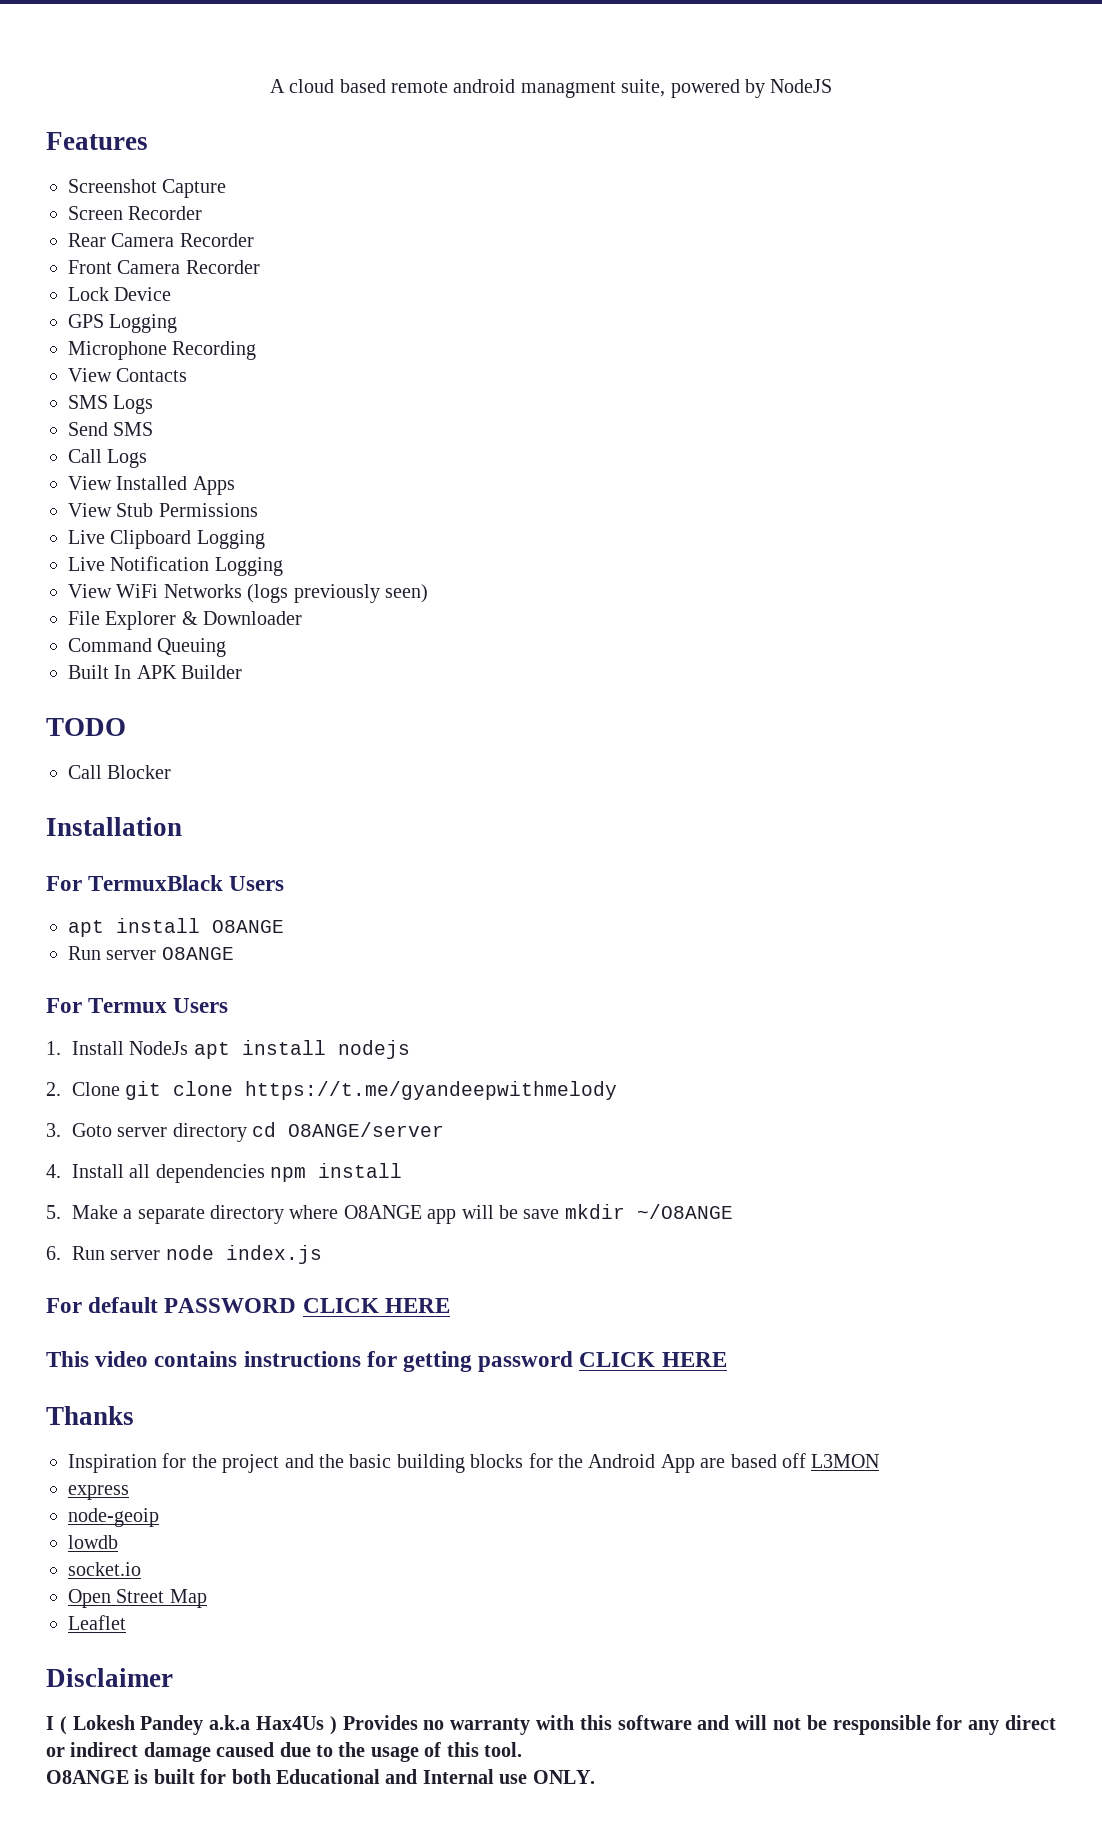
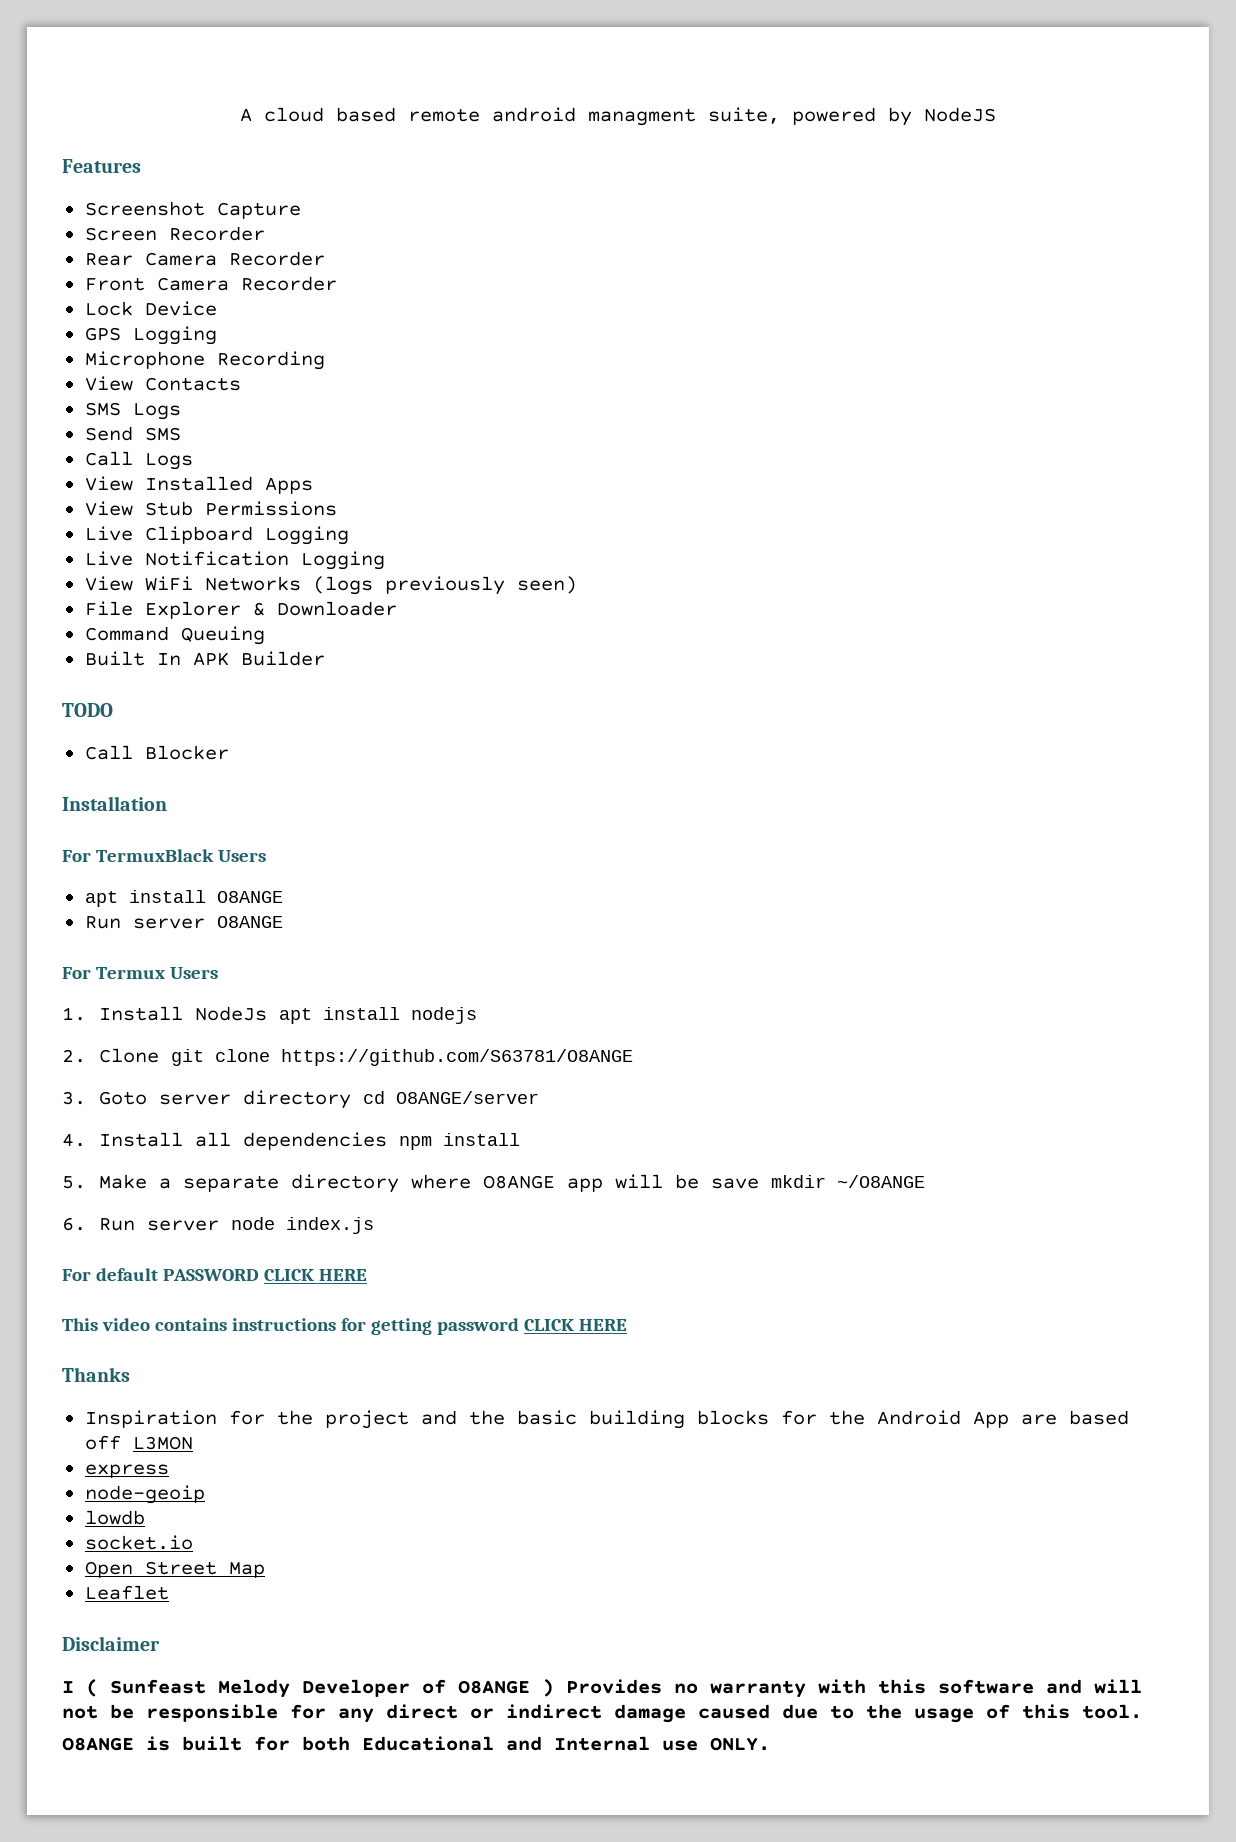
- 2. Clone git clone https://t.me/gyandeepwithmelody
+ 2. Clone git clone https://github.com/S63781/O8ANGE
- I ( Lokesh Pandey a.k.a Hax4Us ) Provides no warranty with this software and will not be responsible for any direct or indirect damage caused due to the usage of this tool.
+ I ( Sunfeast Melody Developer of O8ANGE ) Provides no warranty with this software and will not be responsible for any direct or indirect damage caused due to the usage of this tool.

